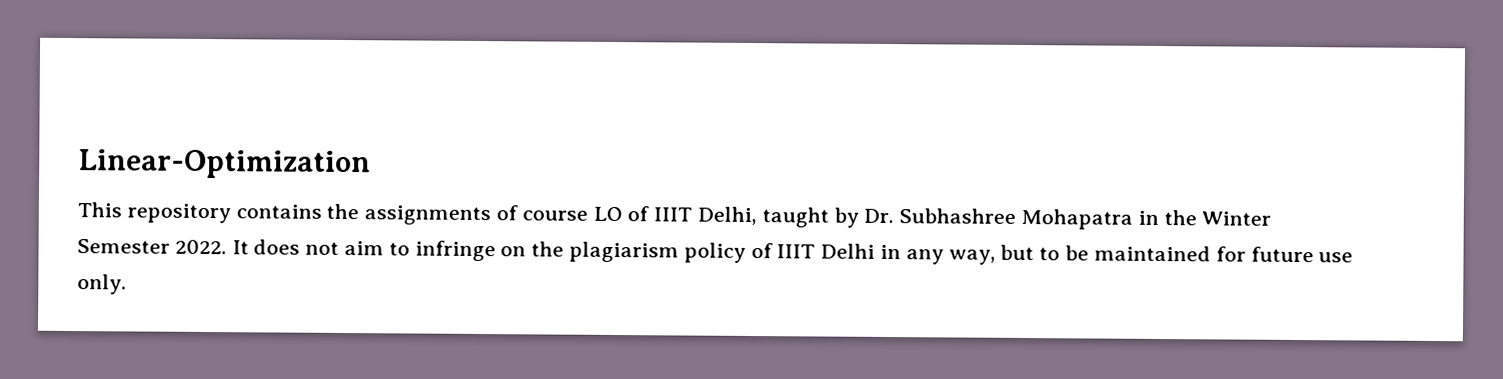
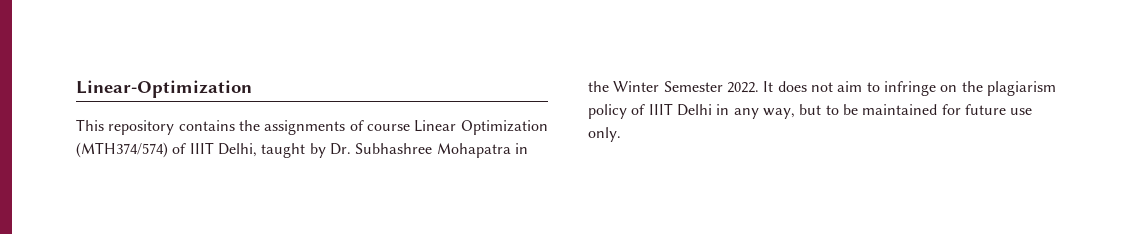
- This repository contains the assignments of course LO of IIIT Delhi, taught by Dr. Subhashree Mohapatra in the Winter Semester 2022.
+ This repository contains the assignments of course Linear Optimization (MTH374/574) of IIIT Delhi, taught by Dr. Subhashree Mohapatra in the Winter Semester 2022.

